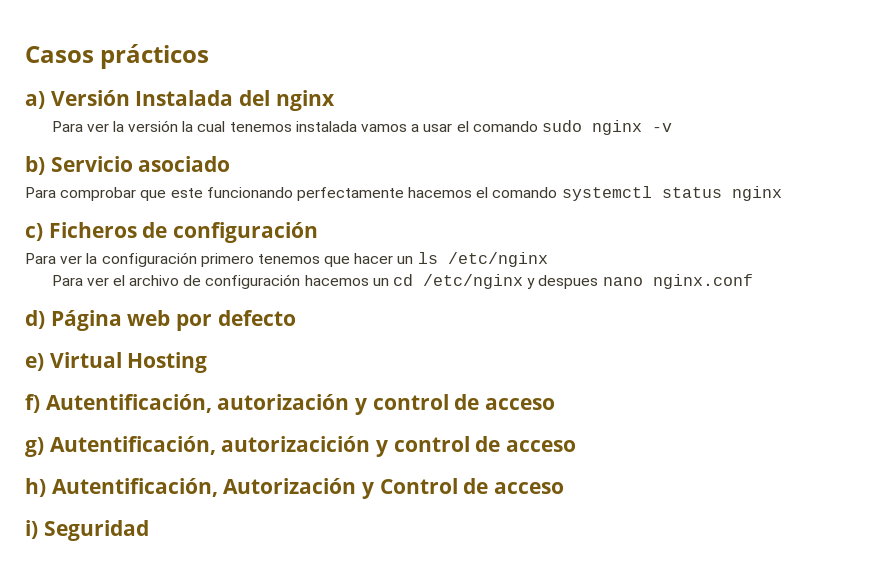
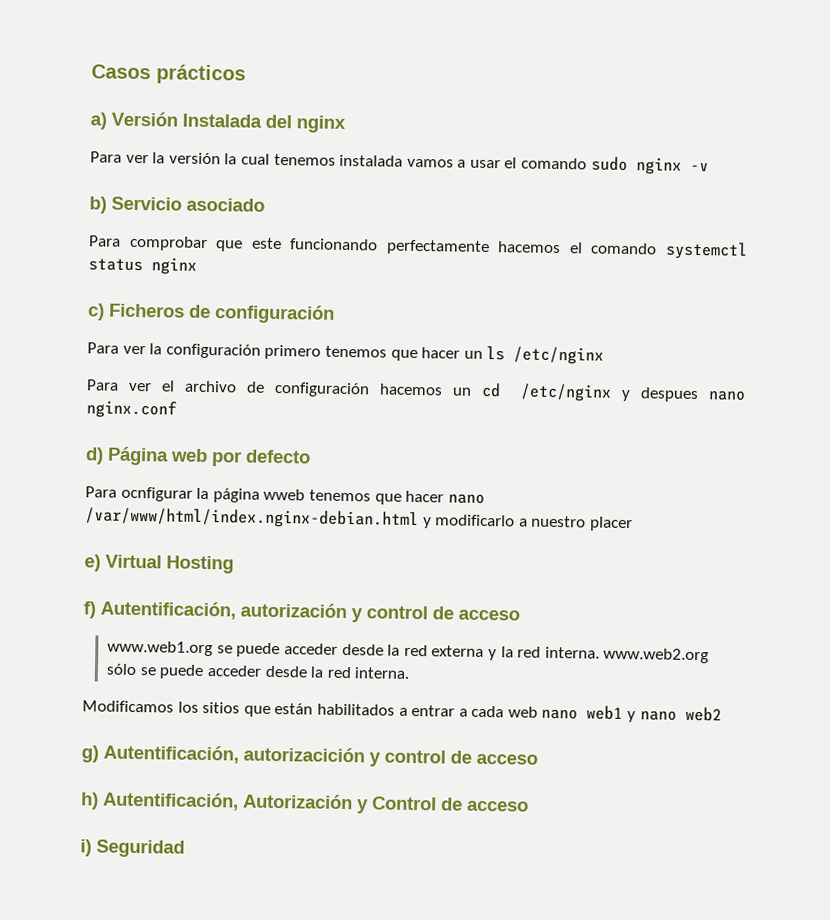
+ Para ocnfigurar la página wweb tenemos que hacer nano /var/www/html/index.nginx-debian.html y modificarlo a nuestro placer
+ www.web1.org se puede acceder desde la red externa y la red interna. www.web2.org sólo se puede acceder desde la red interna.
+ Modificamos los sitios que están habilitados a entrar a cada web nano web1 y nano web2

